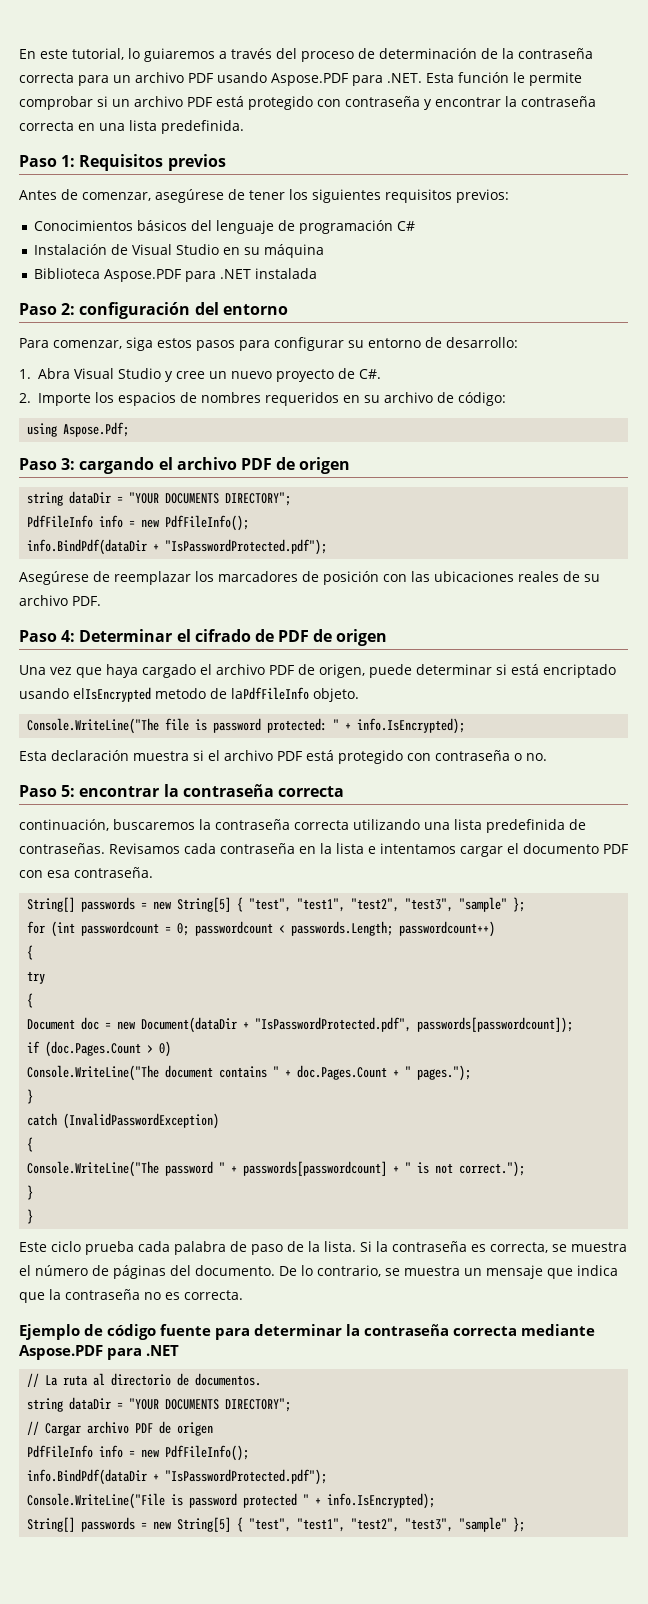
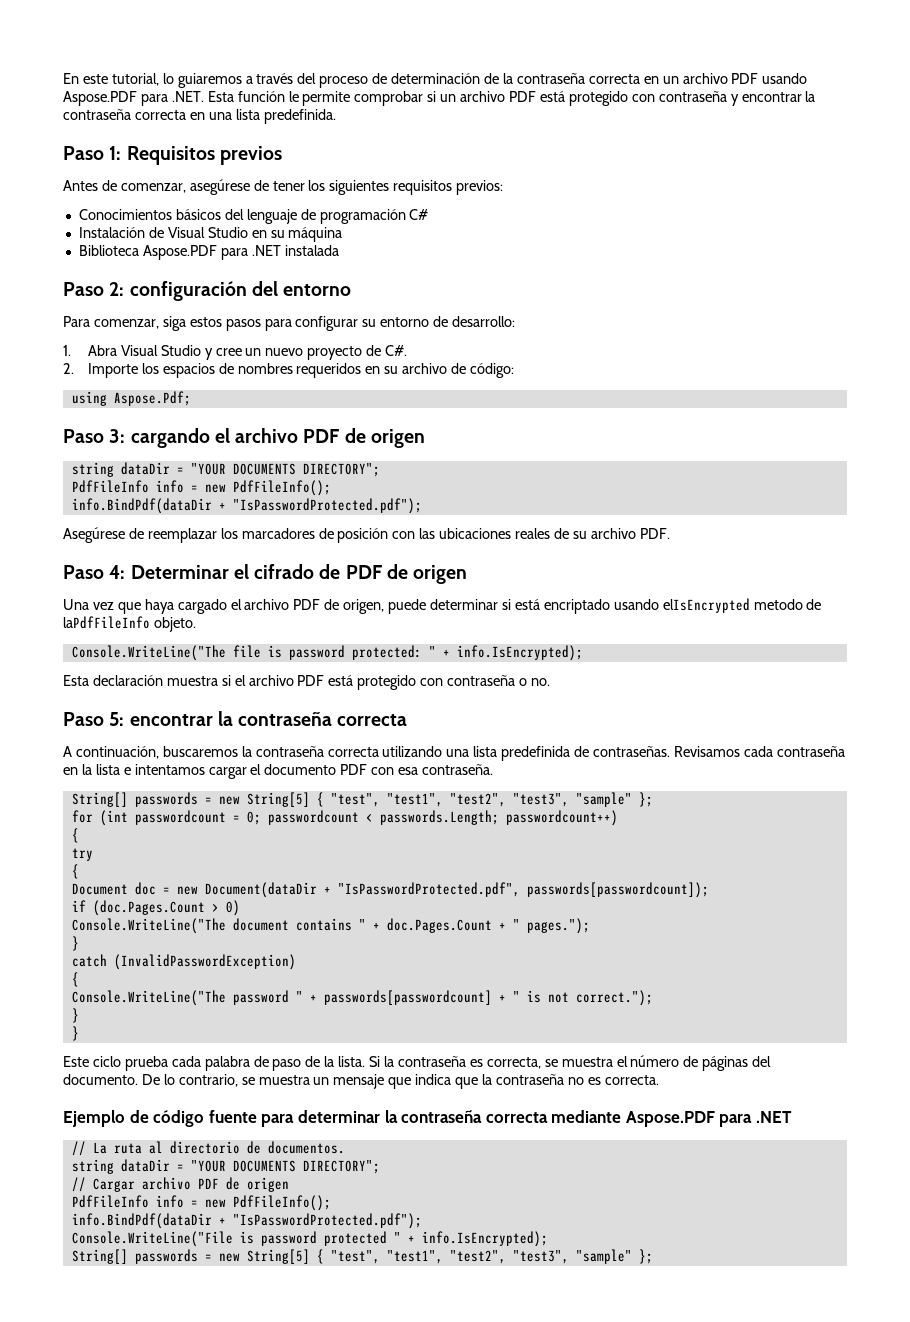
- En este tutorial, lo guiaremos a través del proceso de determinación de la contraseña correcta para un archivo PDF usando Aspose.PDF para .NET. Esta función le permite comprobar si un archivo PDF está protegido con contraseña y encontrar la contraseña correcta en una lista predefinida.
+ En este tutorial, lo guiaremos a través del proceso de determinación de la contraseña correcta en un archivo PDF usando Aspose.PDF para .NET. Esta función le permite comprobar si un archivo PDF está protegido con contraseña y encontrar la contraseña correcta en una lista predefinida.
- continuación, buscaremos la contraseña correcta utilizando una lista predefinida de contraseñas.
+ A continuación, buscaremos la contraseña correcta utilizando una lista predefinida de contraseñas.

